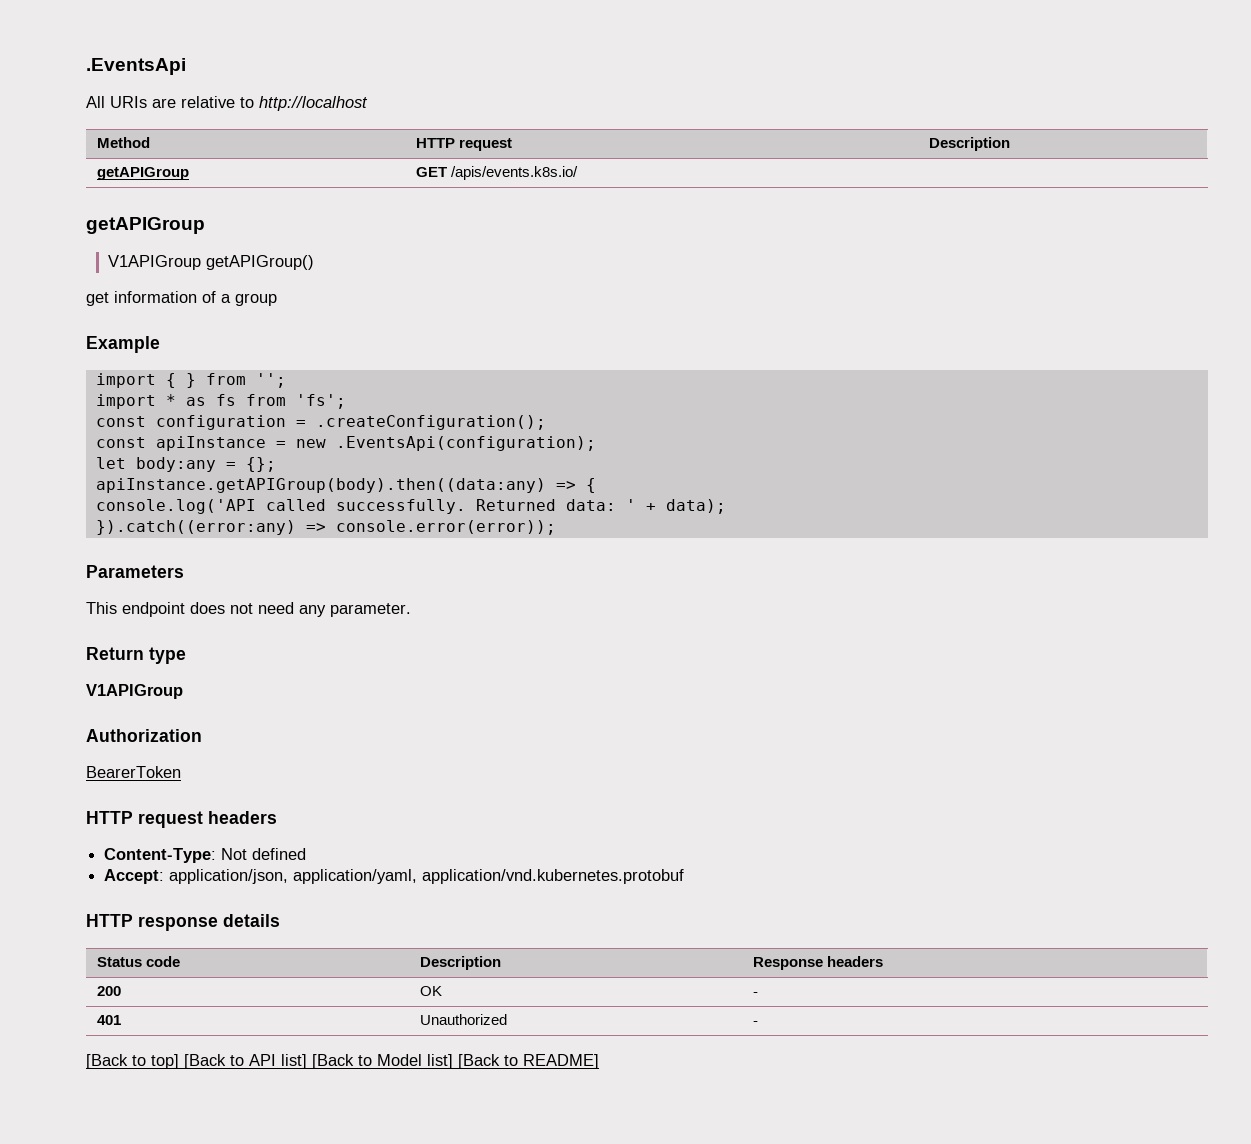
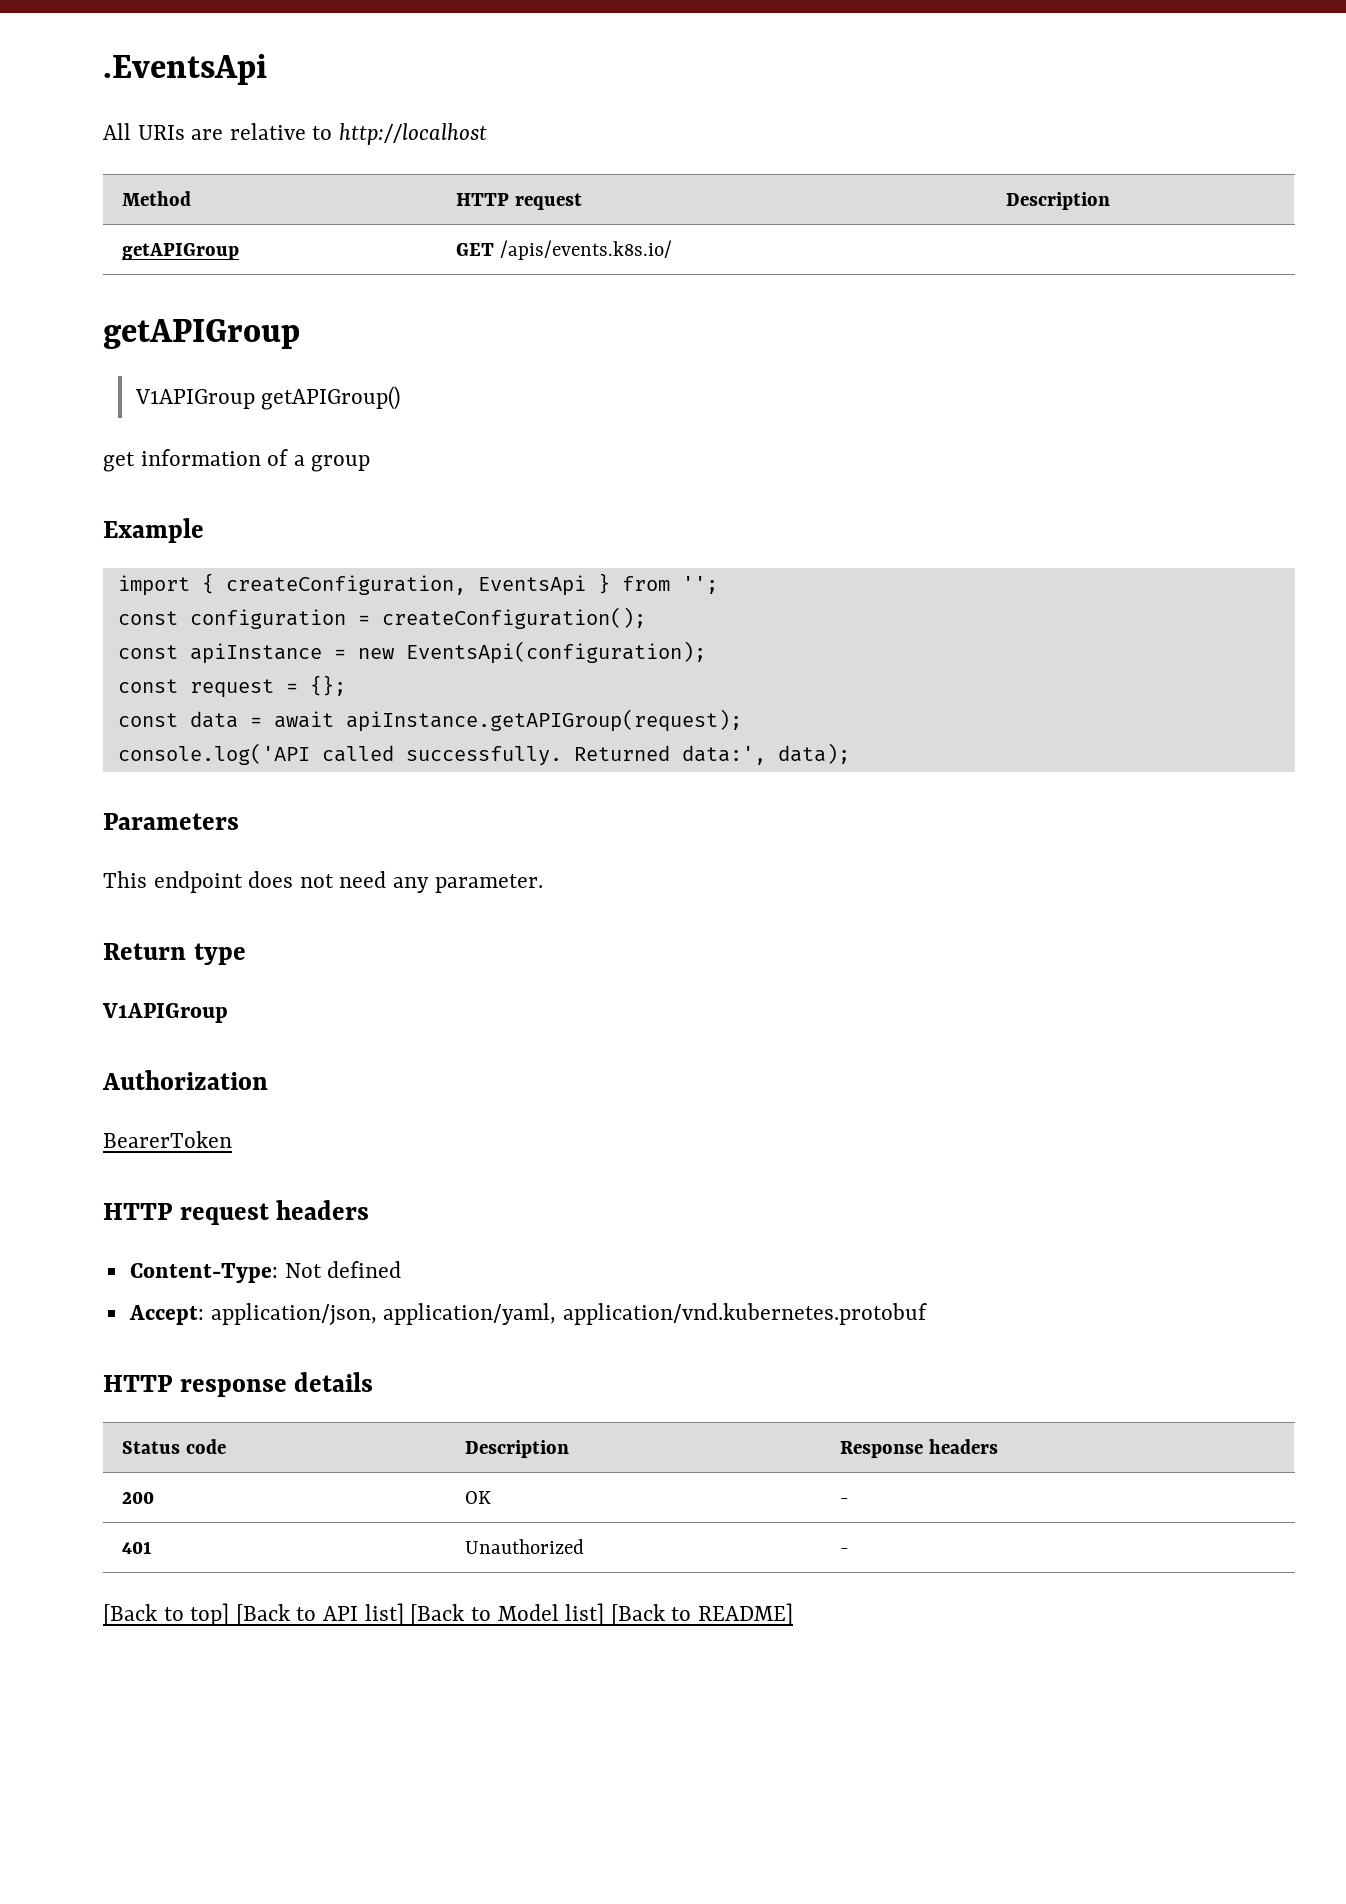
- import { } from '';
+ import { createConfiguration, EventsApi } from '';
- import * as fs from 'fs';
- const configuration = .createConfiguration();
+ const configuration = createConfiguration();
- const apiInstance = new .EventsApi(configuration);
- let body:any = {};
+ const apiInstance = new EventsApi(configuration);
+ const request = {};
- apiInstance.getAPIGroup(body).then((data:any) => {
+ const data = await apiInstance.getAPIGroup(request);
- Returned data: ' + data);
- }).catch((error:any) => console.error(error));
+ Returned data:', data);

